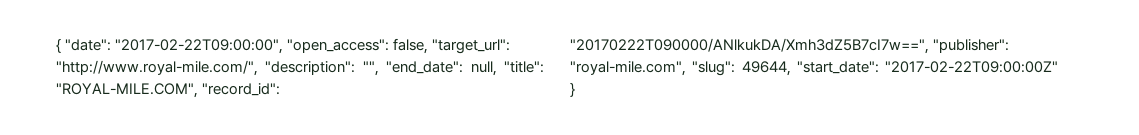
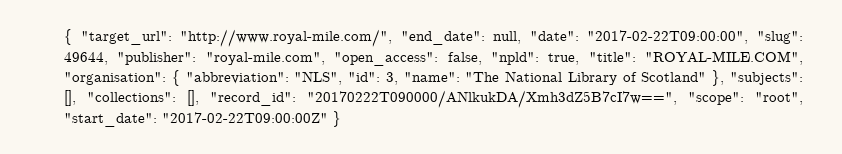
- { "date": "2017-02-22T09:00:00", "open_access": false, "target_url": "http://www.royal-mile.com/", "description": "", "end_date": null, "title": "ROYAL-MILE.COM", "record_id": "20170222T090000/ANlkukDA/Xmh3dZ5B7cI7w==", "publisher": "royal-mile.com", "slug": 49644, "start_date": "2017-02-22T09:00:00Z" }
+ { "target_url": "http://www.royal-mile.com/", "end_date": null, "date": "2017-02-22T09:00:00", "slug": 49644, "publisher": "royal-mile.com", "open_access": false, "npld": true, "title": "ROYAL-MILE.COM", "organisation": { "abbreviation": "NLS", "id": 3, "name": "The National Library of Scotland" }, "subjects": [], "collections": [], "record_id": "20170222T090000/ANlkukDA/Xmh3dZ5B7cI7w==", "scope": "root", "start_date": "2017-02-22T09:00:00Z" }

